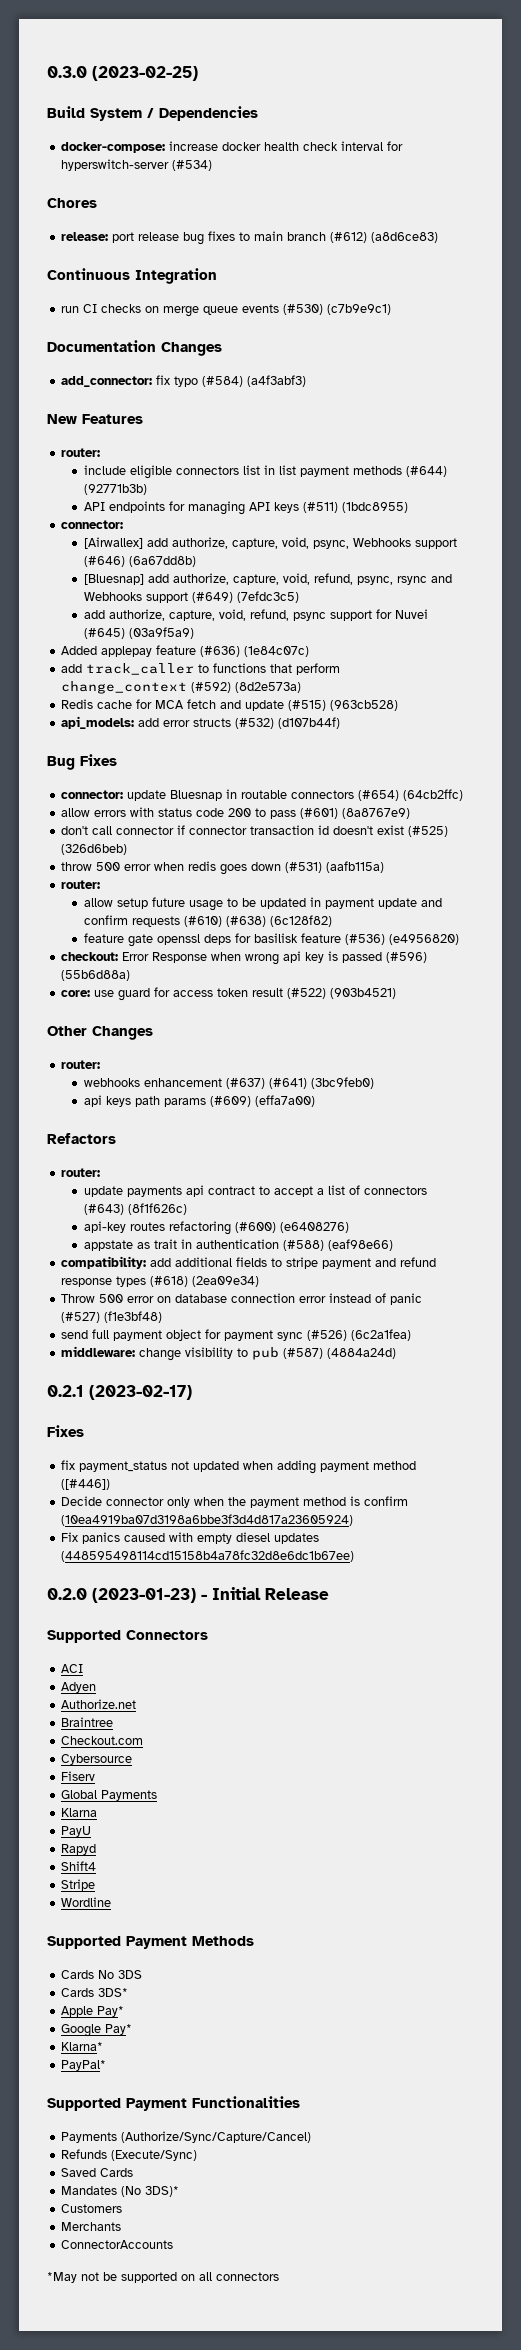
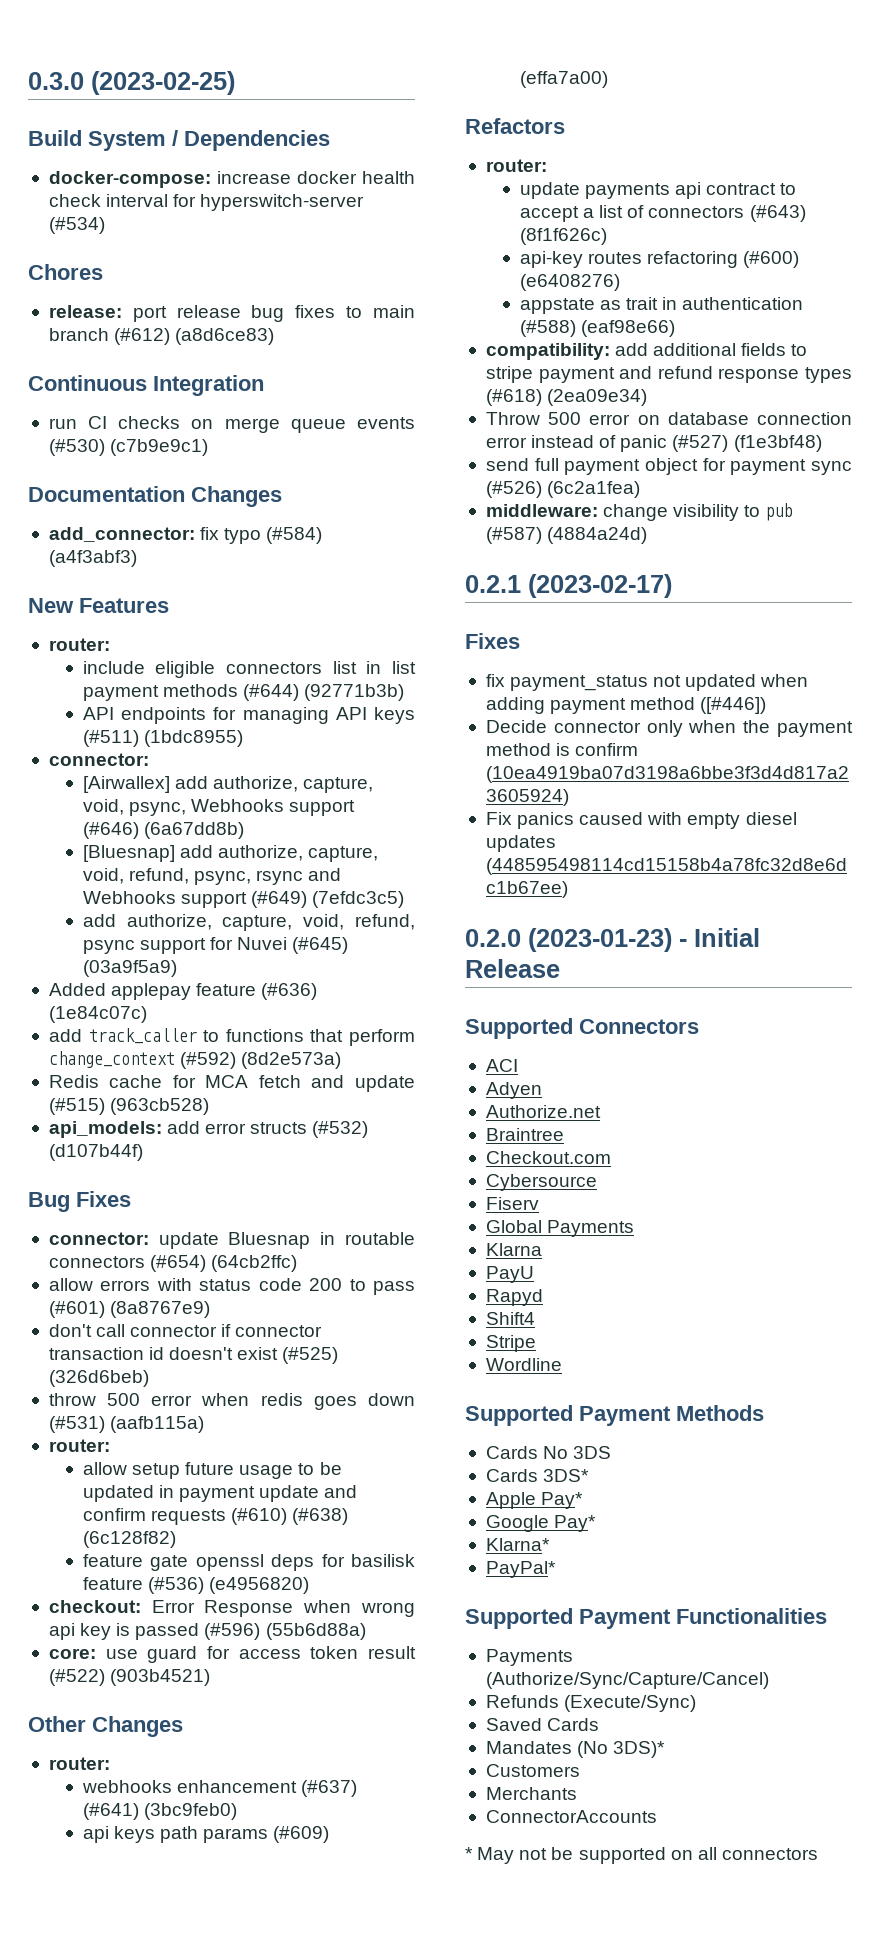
- *May not be supported on all connectors
+ * May not be supported on all connectors

